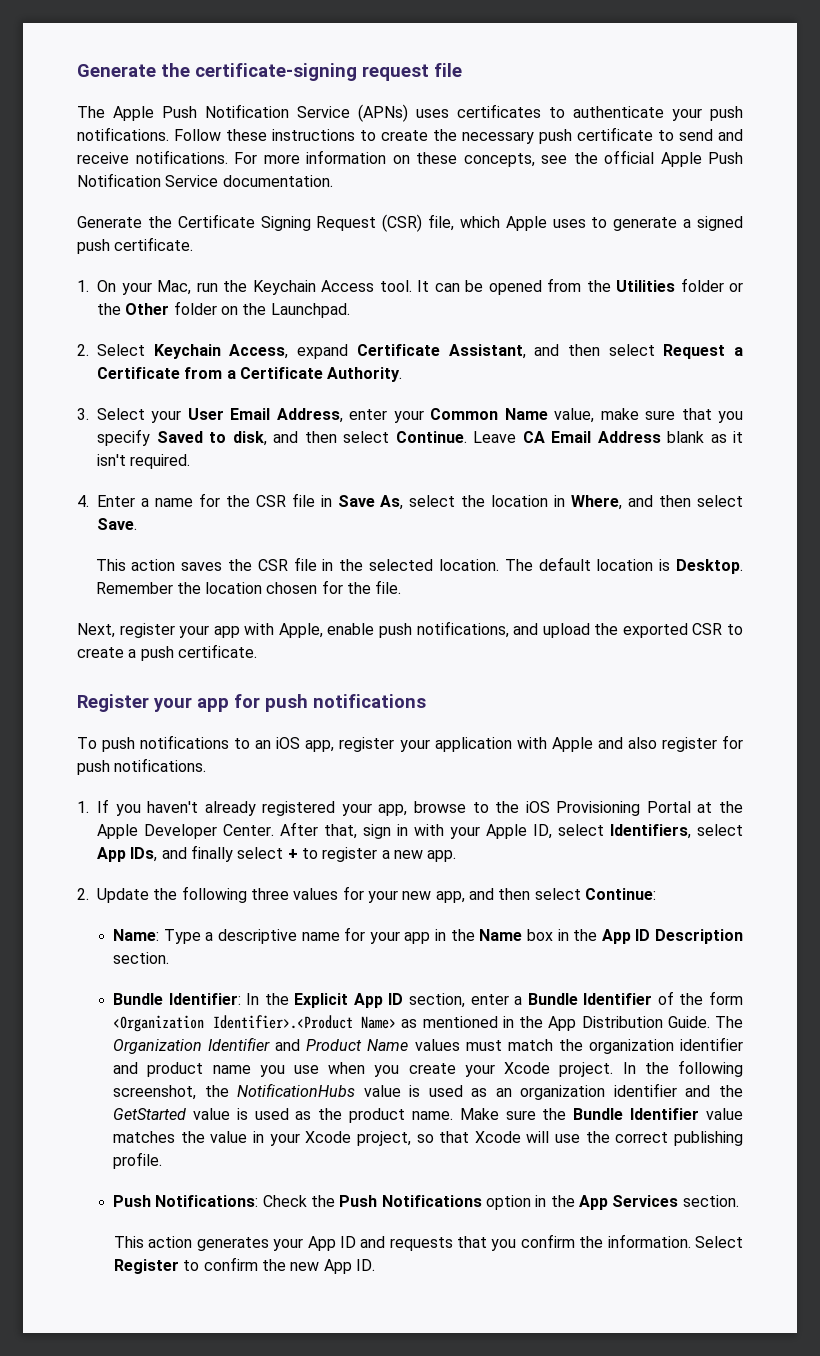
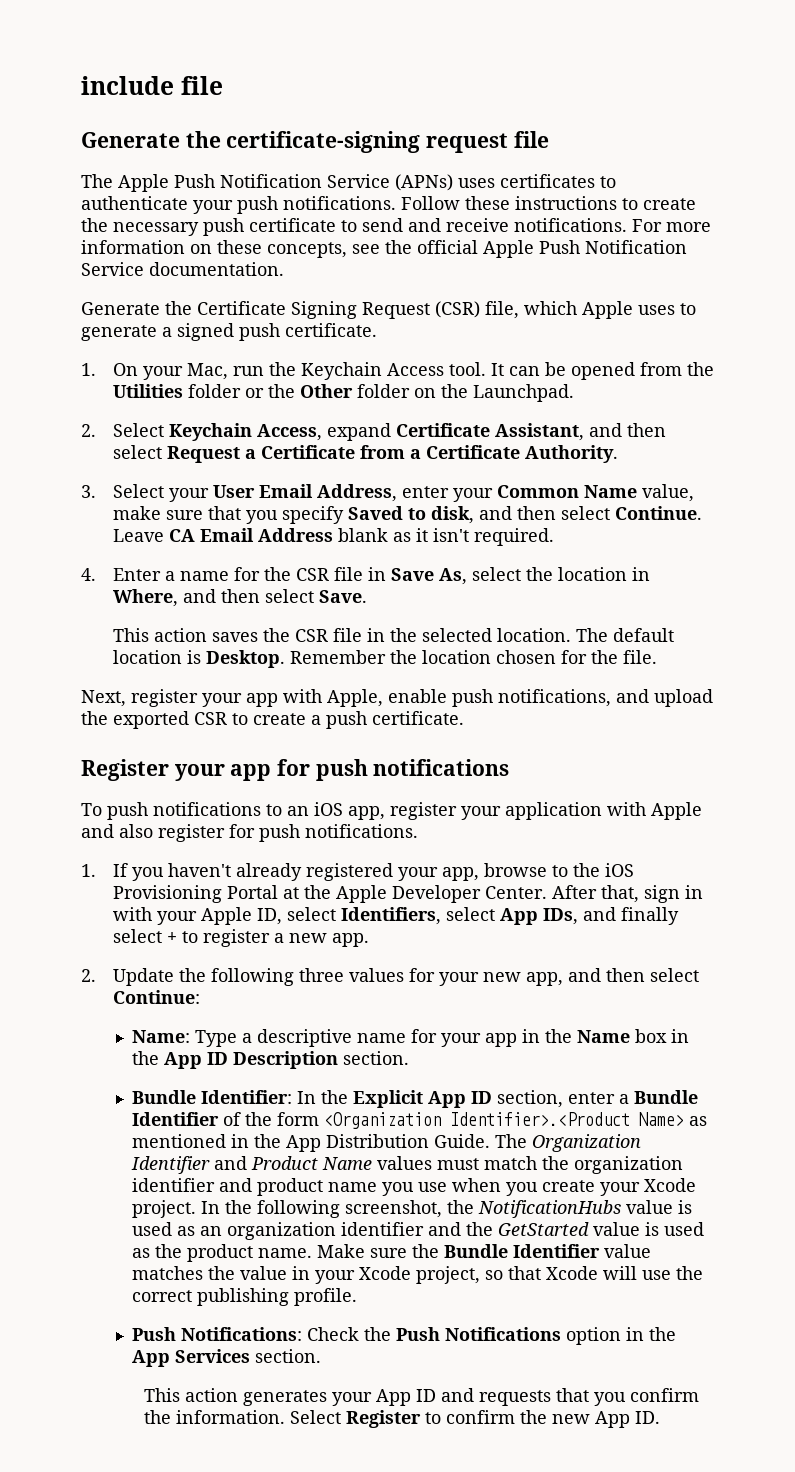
+ include file

